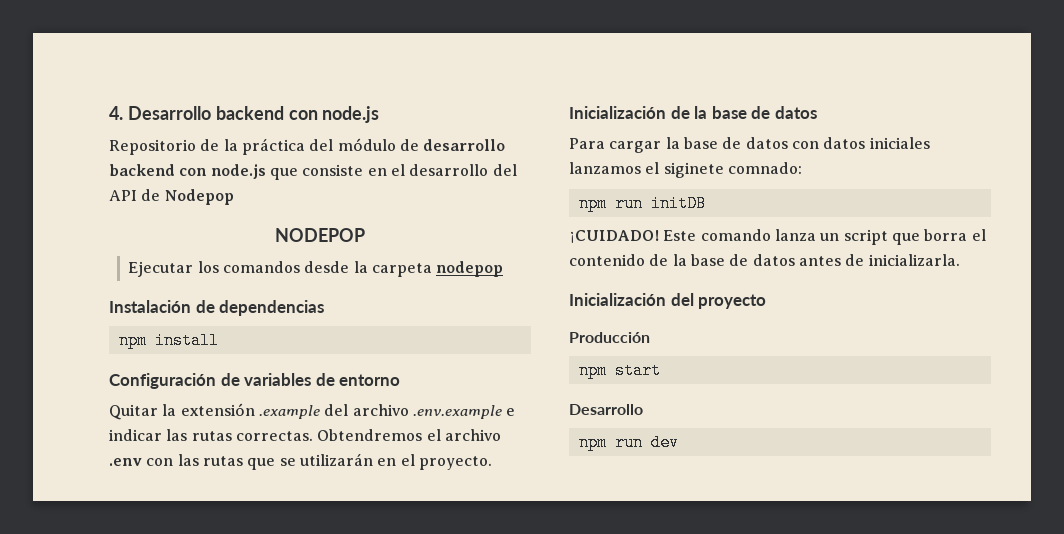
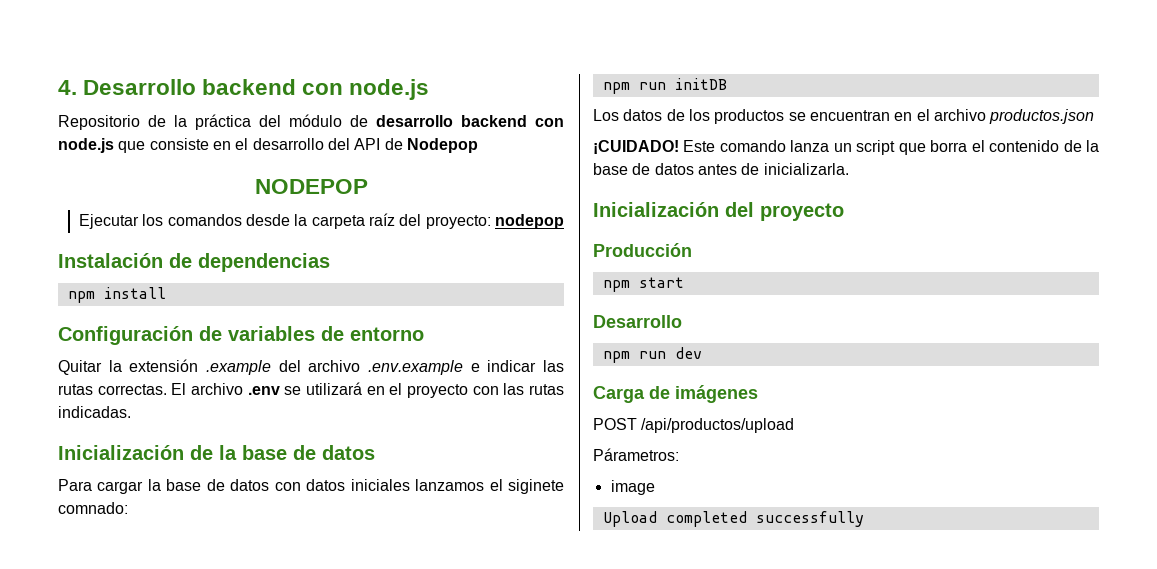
- Ejecutar los comandos desde la carpeta nodepop
+ Ejecutar los comandos desde la carpeta raíz del proyecto: nodepop
- Obtendremos el archivo .env con las rutas que se utilizarán en el proyecto.
+ El archivo .env se utilizará en el proyecto con las rutas indicadas.
+ Los datos de los productos se encuentran en el archivo productos.json
+ Carga de imágenes
+ POST /api/productos/upload
+ Párametros:
+ image
+ Upload completed successfully

